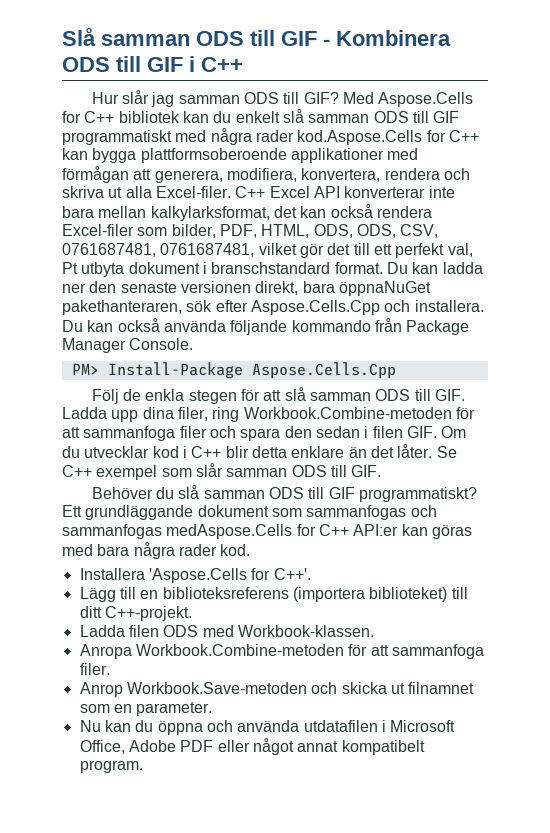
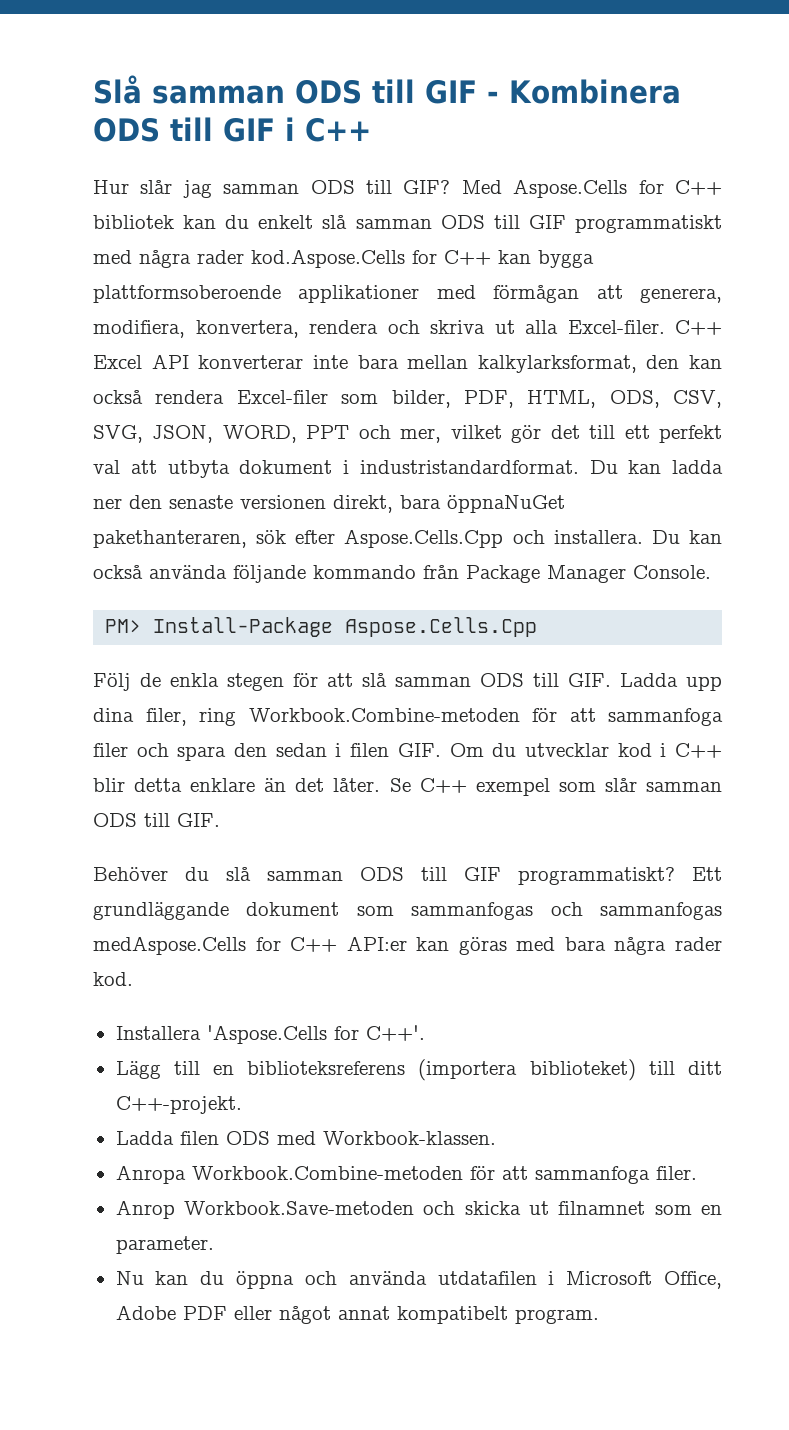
- C++ Excel API konverterar inte bara mellan kalkylarksformat, det kan också rendera Excel-filer som bilder, PDF, HTML, ODS, ODS, CSV, 0761687481, 0761687481, vilket gör det till ett perfekt val, Pt utbyta dokument i branschstandard format.
+ C++ Excel API konverterar inte bara mellan kalkylarksformat, den kan också rendera Excel-filer som bilder, PDF, HTML, ODS, CSV, SVG, JSON, WORD, PPT och mer, vilket gör det till ett perfekt val att utbyta dokument i industristandardformat.

